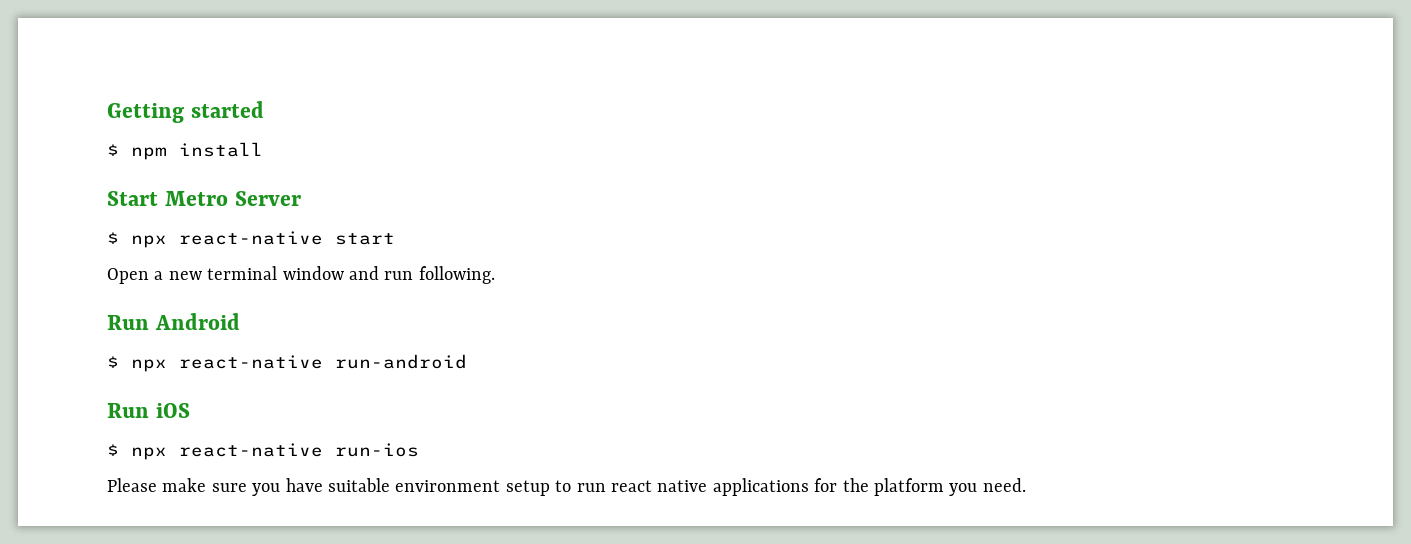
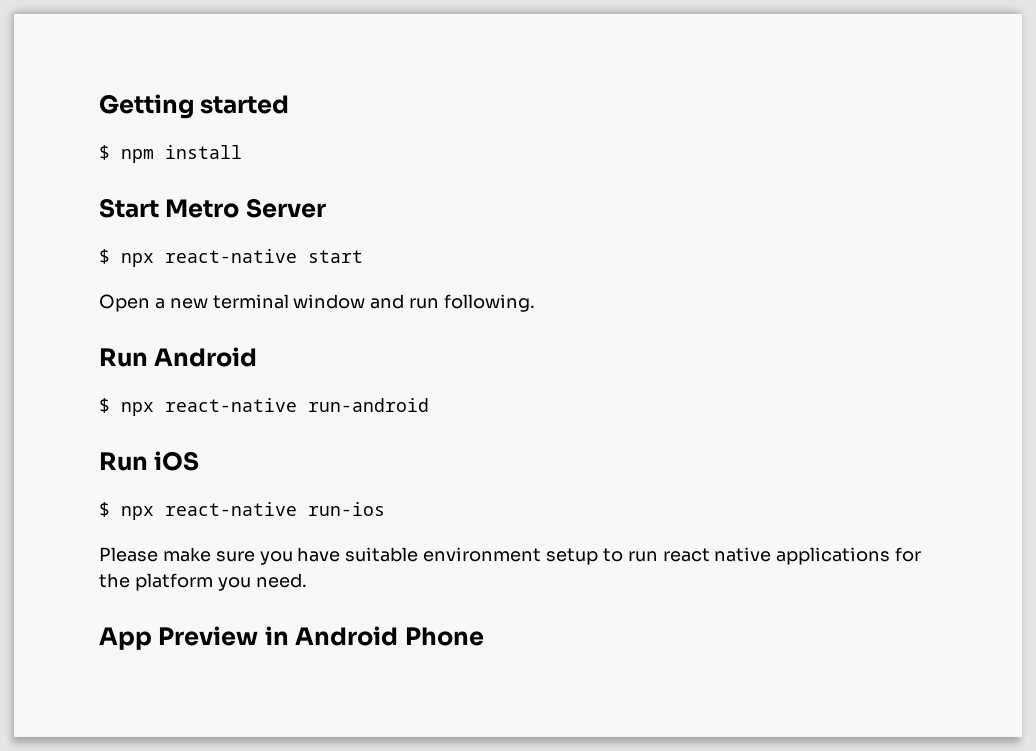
+ App Preview in Android Phone

